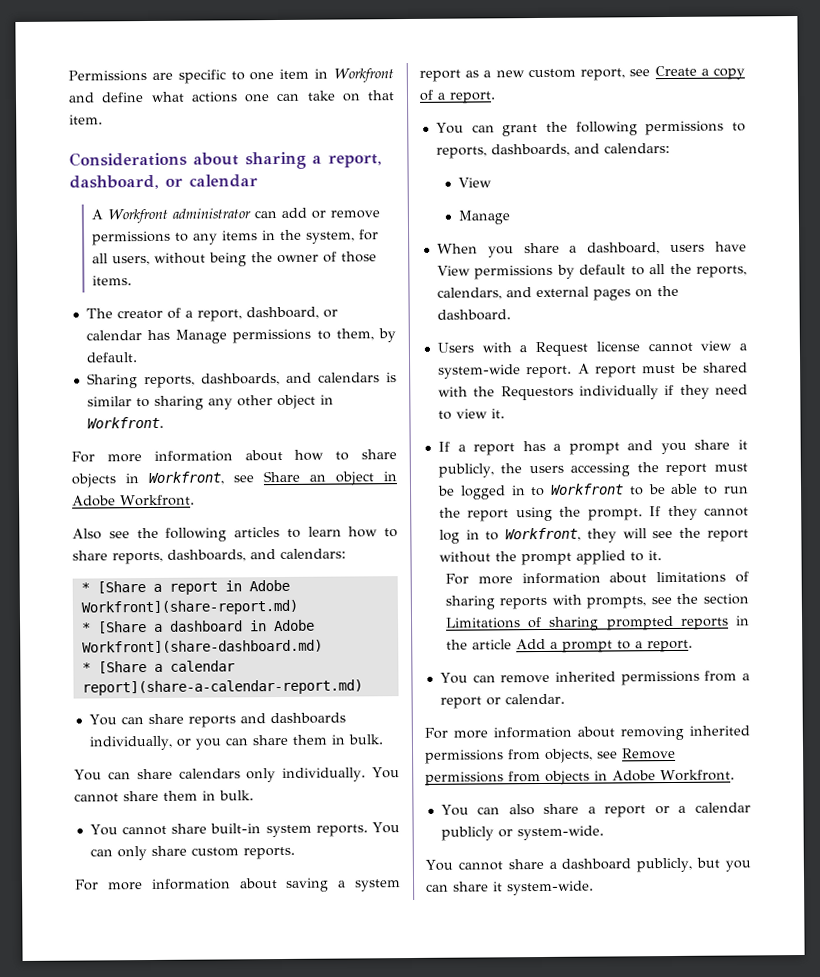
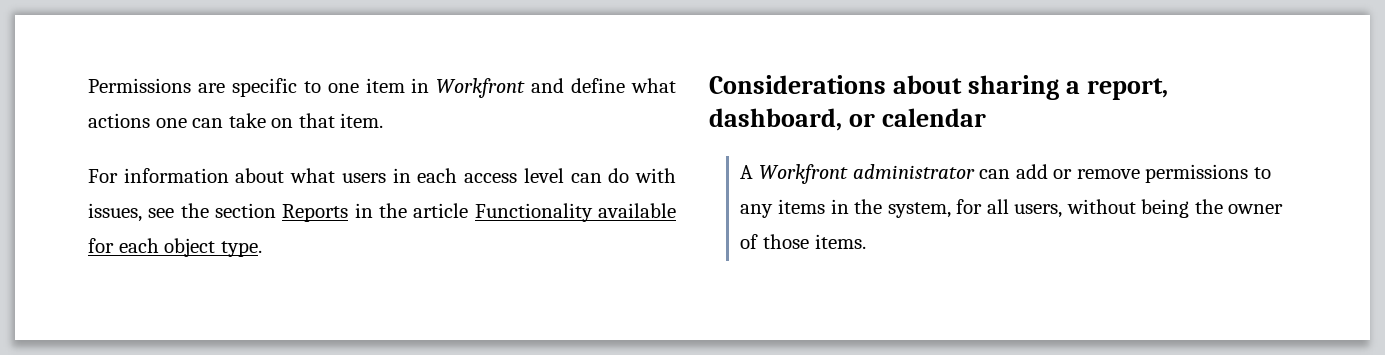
+ For information about what users in each access level can do with issues, see the section Reports in the article Functionality available for each object type.
- The creator of a report, dashboard, or calendar has Manage permissions to them, by default.
- Sharing reports, dashboards, and calendars is similar to sharing any other object in Workfront.
- For more information about how to share objects in Workfront, see Share an object in Adobe Workfront.
- Also see the following articles to learn how to share reports, dashboards, and calendars:
- * [Share a report in Adobe Workfront](share-report.md)
- * [Share a dashboard in Adobe Workfront](share-dashboard.md)
- * [Share a calendar report](share-a-calendar-report.md)
- You can share reports and dashboards individually, or you can share them in bulk.
- You can share calendars only individually. You cannot share them in bulk.
- You cannot share built-in system reports. You can only share custom reports.
- For more information about saving a system report as a new custom report, see Create a copy of a report.
- You can grant the following permissions to reports, dashboards, and calendars:
- View
- Manage
- When you share a dashboard, users have View permissions by default to all the reports, calendars, and external pages on the dashboard.
- Users with a Request license cannot view a system-wide report. A report must be shared with the Requestors individually if they need to view it.
- If a report has a prompt and you share it publicly, the users accessing the report must be logged in to Workfront to be able to run the report using the prompt. If they cannot log in to Workfront, they will see the report without the prompt applied to it.
- For more information about limitations of sharing reports with prompts, see the section Limitations of sharing prompted reports in the article Add a prompt to a report.
- You can remove inherited permissions from a report or calendar.
- For more information about removing inherited permissions from objects, see Remove permissions from objects in Adobe Workfront.
- You can also share a report or a calendar publicly or system-wide.
- You cannot share a dashboard publicly, but you can share it system-wide.

